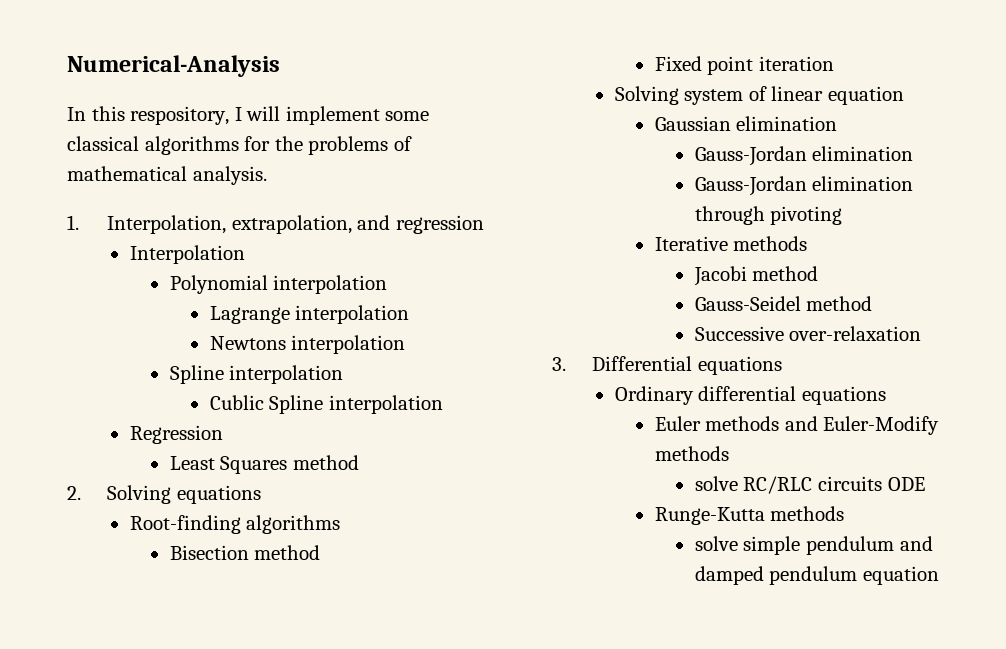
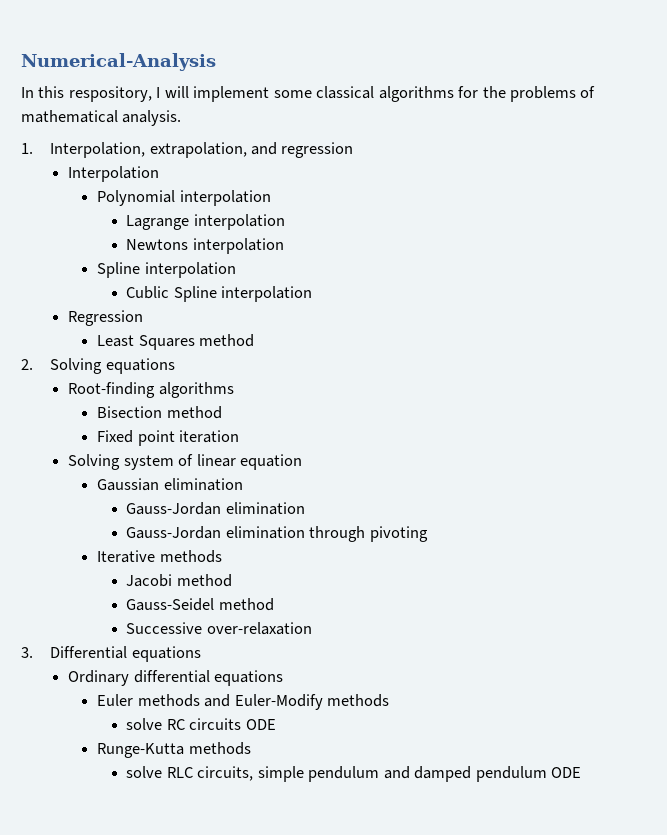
- solve RC/RLC circuits ODE
+ solve RC circuits ODE
- solve simple pendulum and damped pendulum equation
+ solve RLC circuits, simple pendulum and damped pendulum ODE

